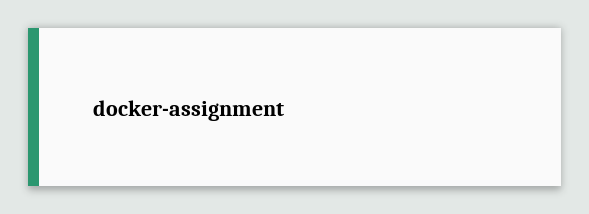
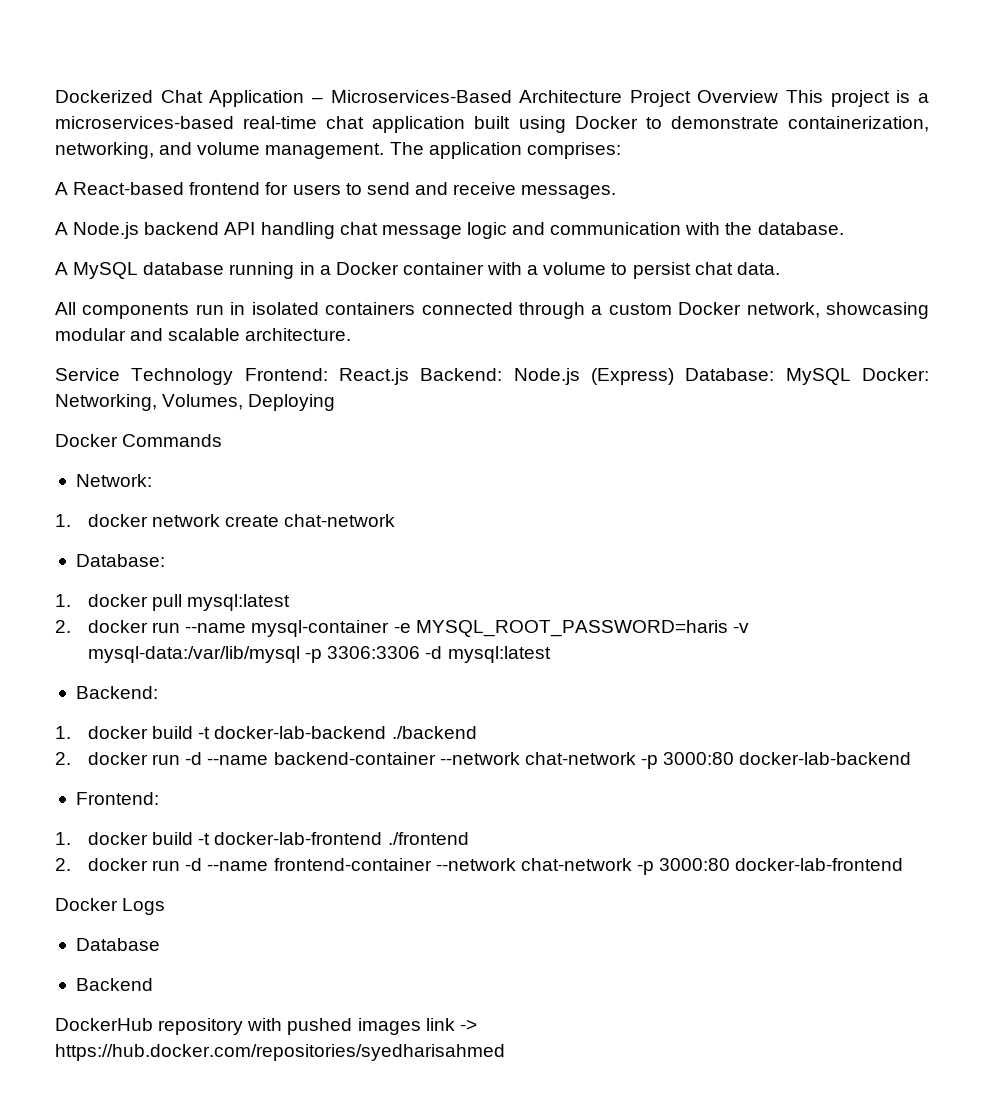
- docker-assignment
+ Dockerized Chat Application – Microservices-Based Architecture Project Overview This project is a microservices-based real-time chat application built using Docker to demonstrate containerization, networking, and volume management. The application comprises:
+ A React-based frontend for users to send and receive messages.
+ A Node.js backend API handling chat message logic and communication with the database.
+ A MySQL database running in a Docker container with a volume to persist chat data.
+ All components run in isolated containers connected through a custom Docker network, showcasing modular and scalable architecture.
+ Service Technology Frontend: React.js Backend: Node.js (Express) Database: MySQL Docker: Networking, Volumes, Deploying
+ Docker Commands
+ Network:
+ 1. docker network create chat-network
+ Database:
+ 1. docker pull mysql:latest
+ 2. docker run --name mysql-container -e MYSQL_ROOT_PASSWORD=haris -v mysql-data:/var/lib/mysql -p 3306:3306 -d mysql:latest
+ Backend:
+ 1. docker build -t docker-lab-backend ./backend
+ 2. docker run -d --name backend-container --network chat-network -p 3000:80 docker-lab-backend
+ Frontend:
+ 1. docker build -t docker-lab-frontend ./frontend
+ 2. docker run -d --name frontend-container --network chat-network -p 3000:80 docker-lab-frontend
+ Docker Logs
+ Database
+ Backend
+ DockerHub repository with pushed images link -> https://hub.docker.com/repositories/syedharisahmed

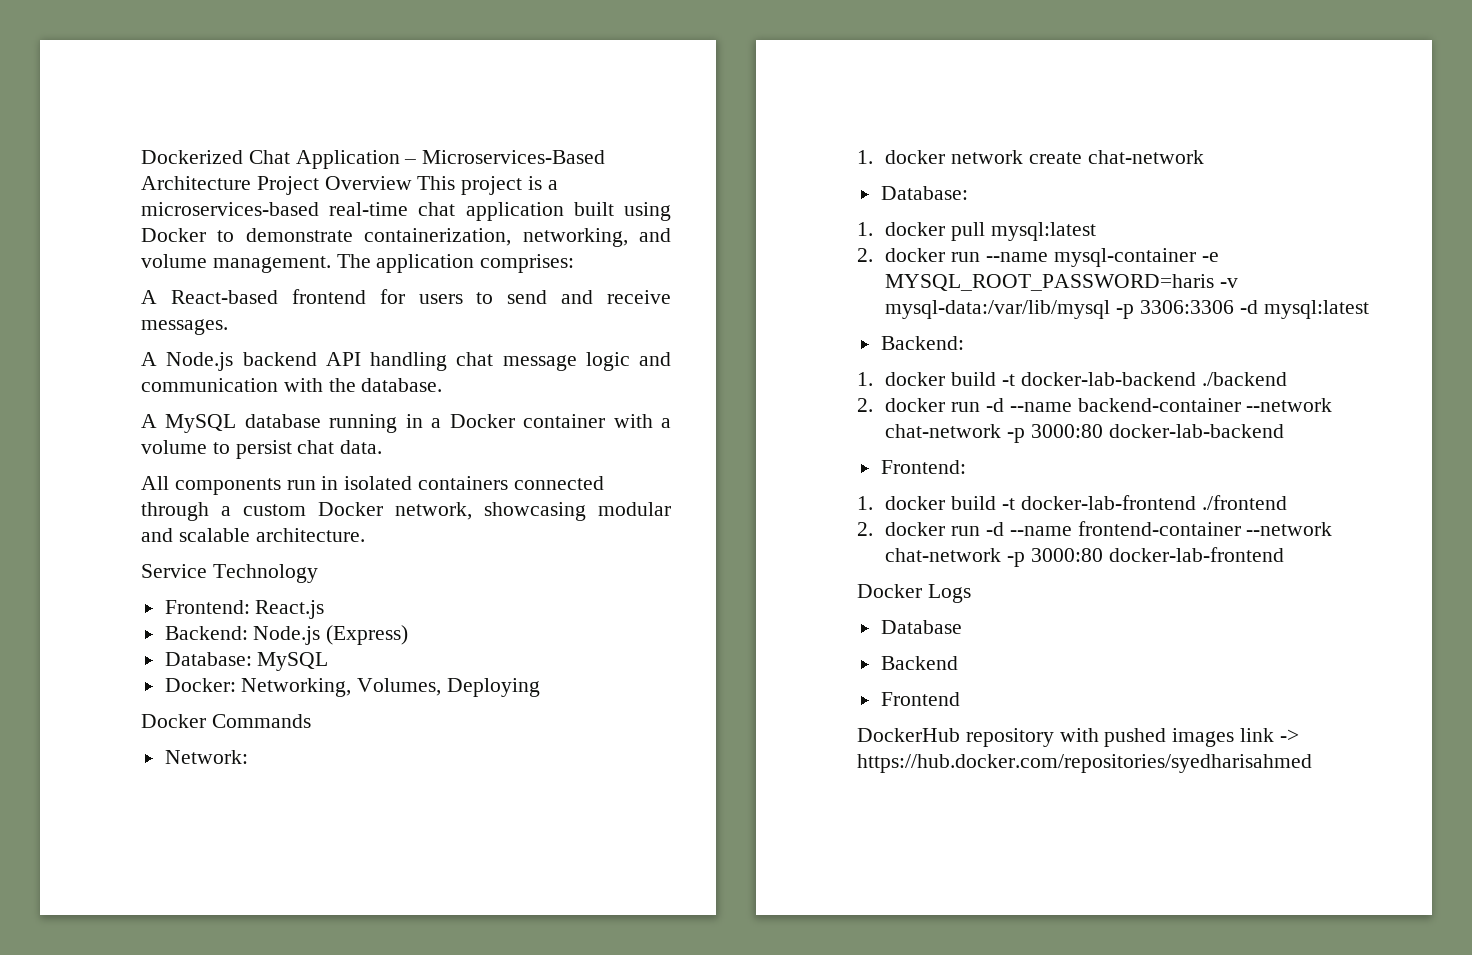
- Service Technology Frontend: React.js Backend: Node.js (Express) Database: MySQL Docker: Networking, Volumes, Deploying
+ Service Technology
+ Frontend: React.js
+ Backend: Node.js (Express)
+ Database: MySQL
+ Docker: Networking, Volumes, Deploying
+ Frontend

